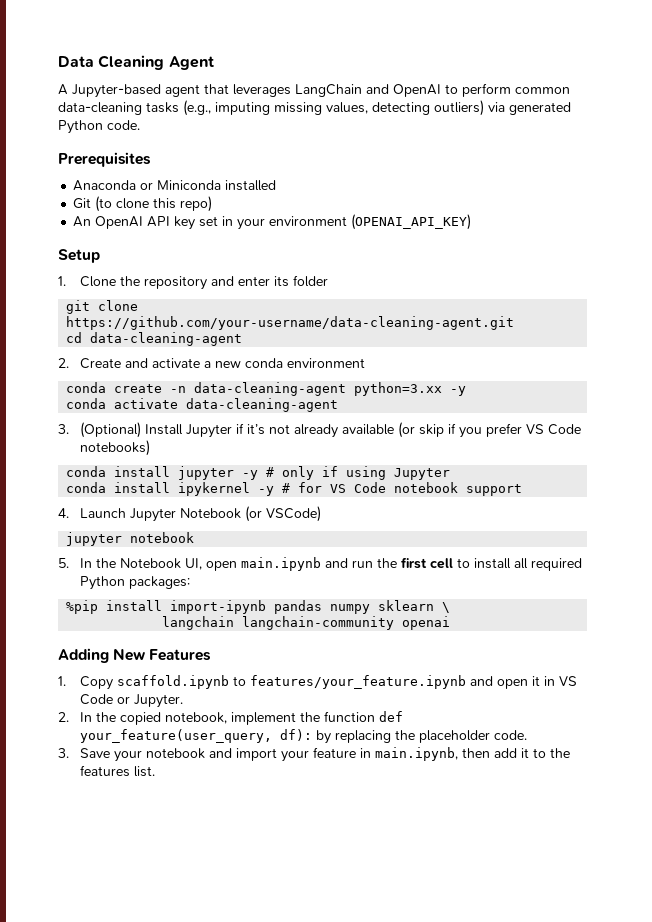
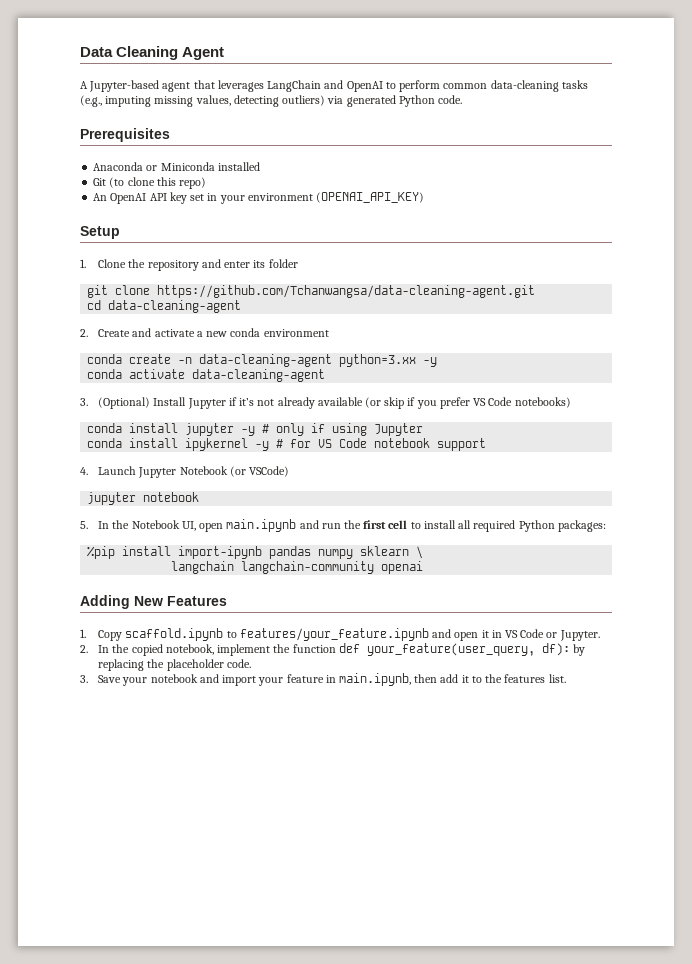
- git clone https://github.com/your-username/data-cleaning-agent.git
+ git clone https://github.com/Tchanwangsa/data-cleaning-agent.git

